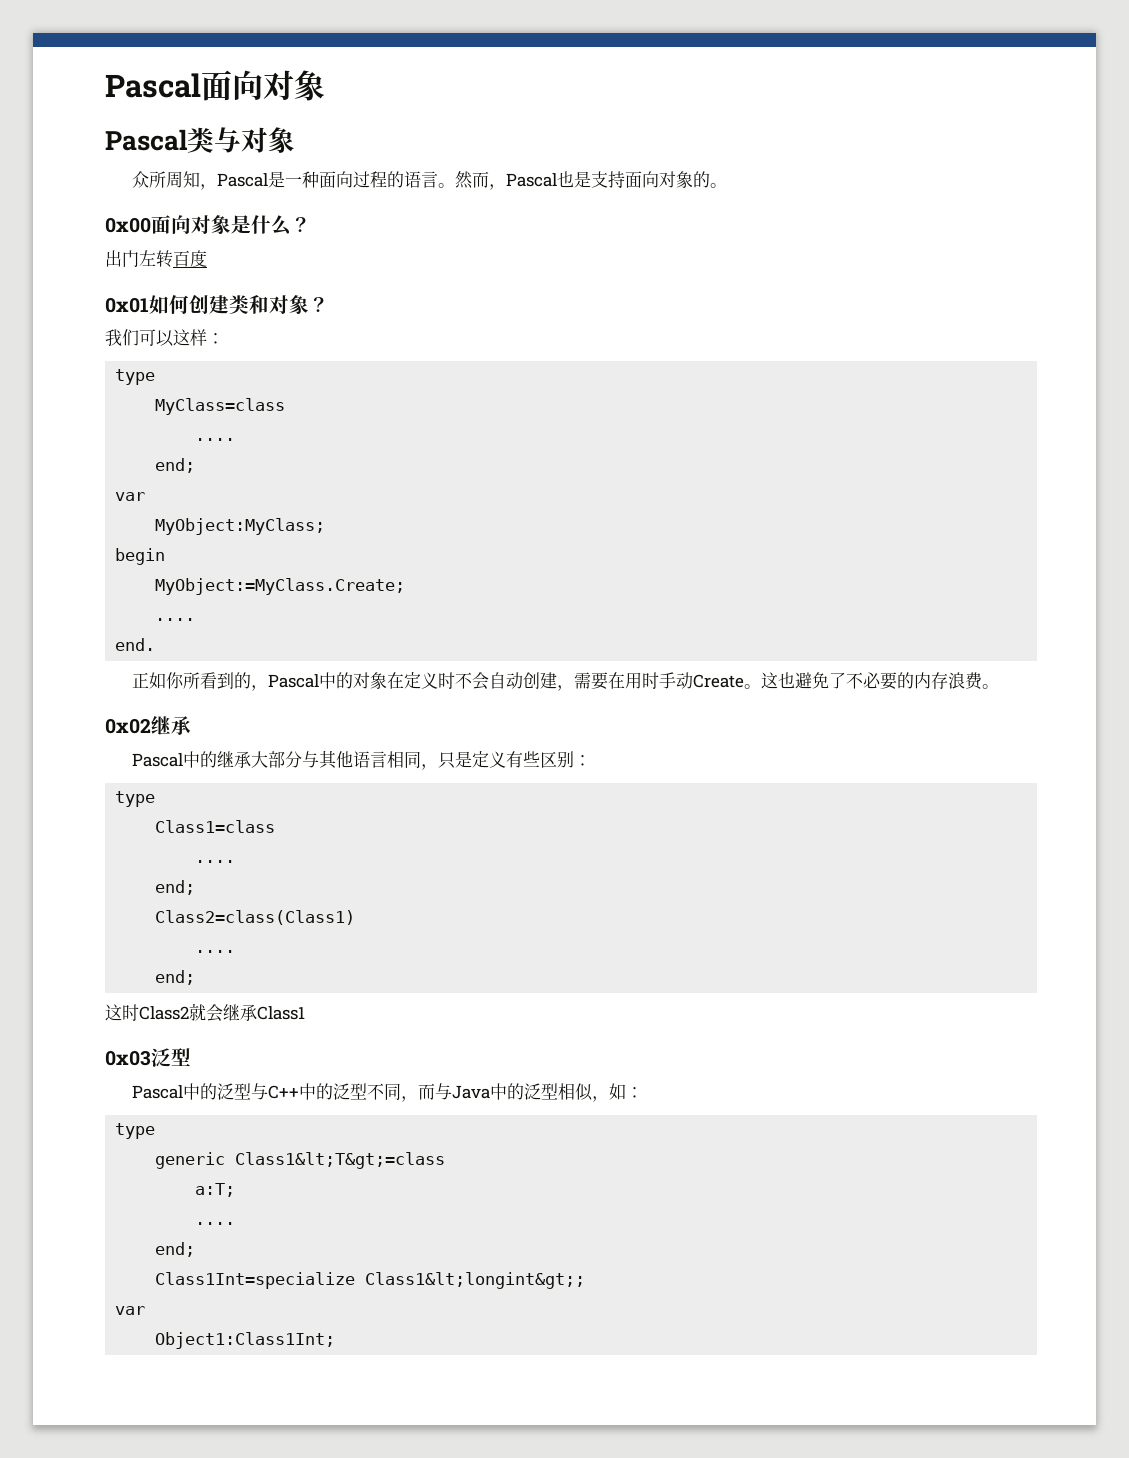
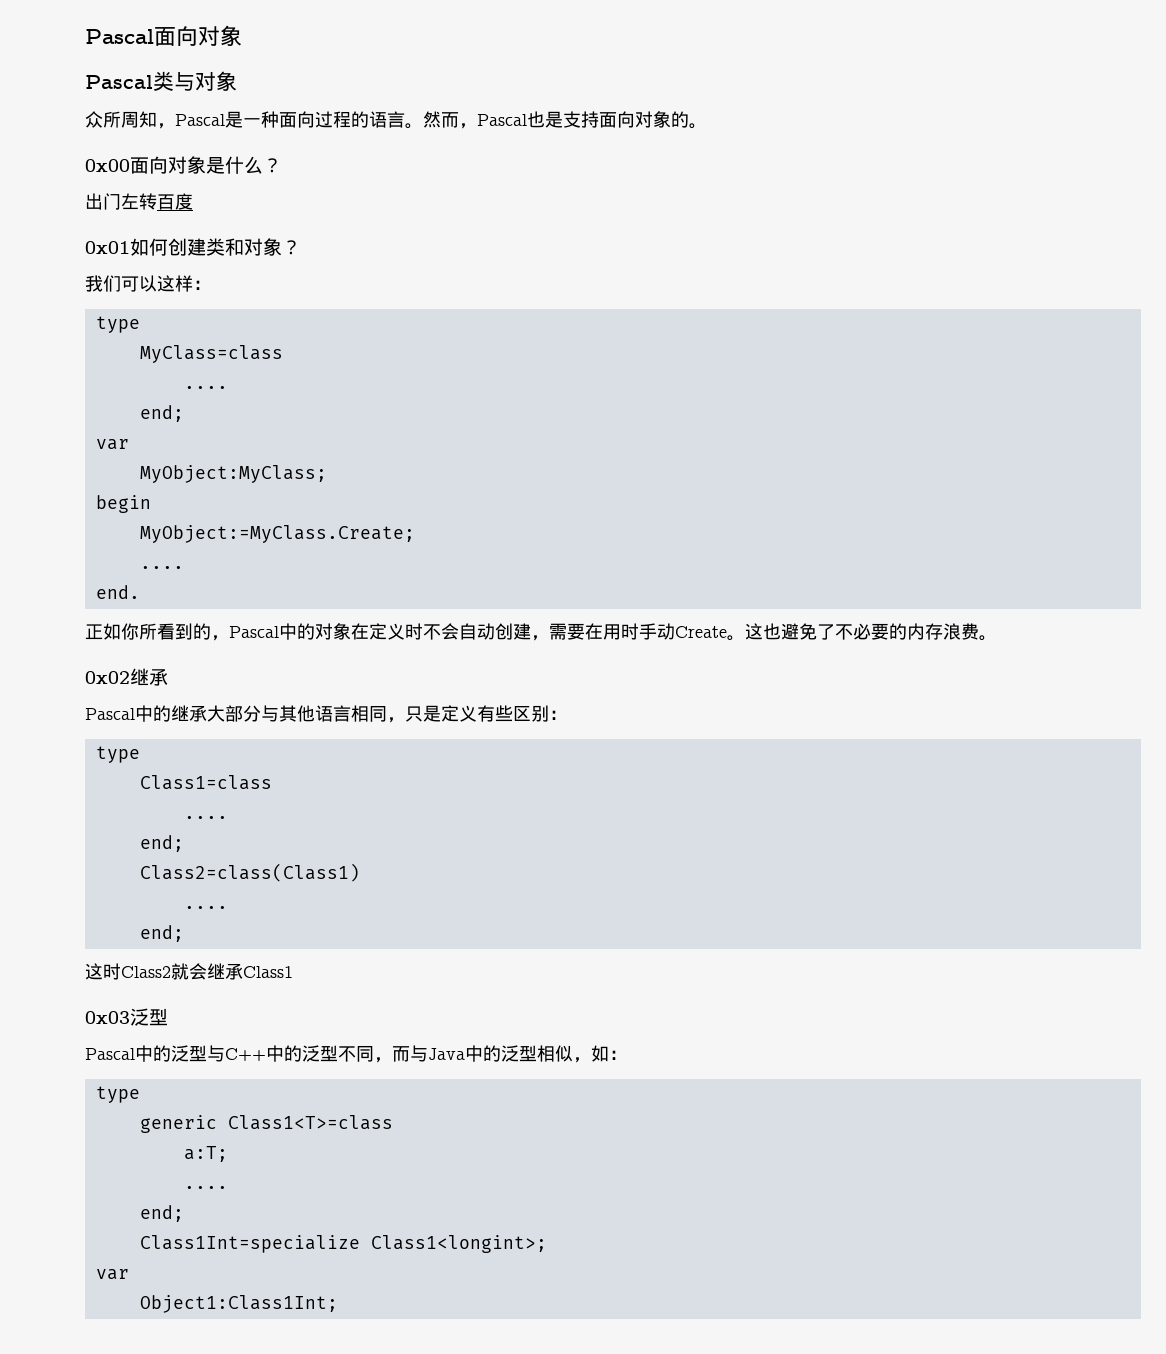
- generic Class1&lt;T&gt;=class
+ generic Class1<T>=class
- Class1Int=specialize Class1&lt;longint&gt;;
+ Class1Int=specialize Class1<longint>;

